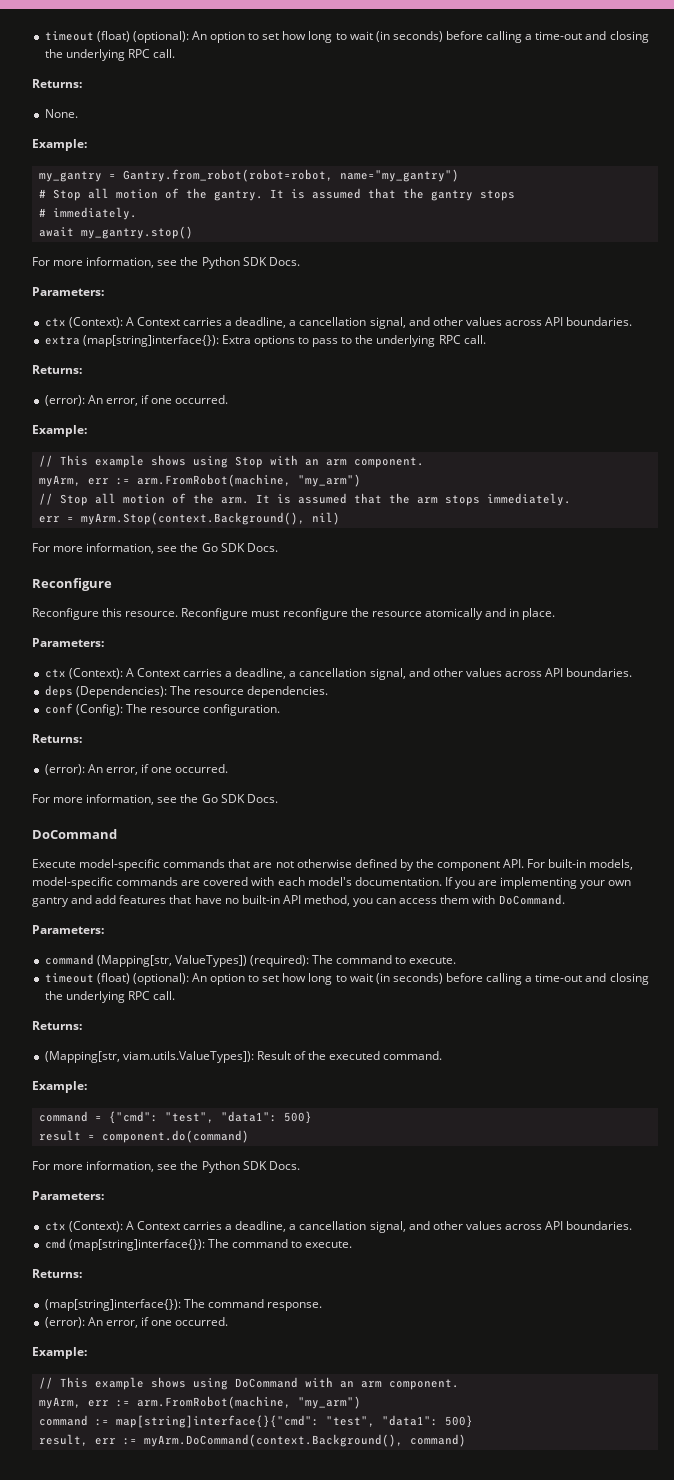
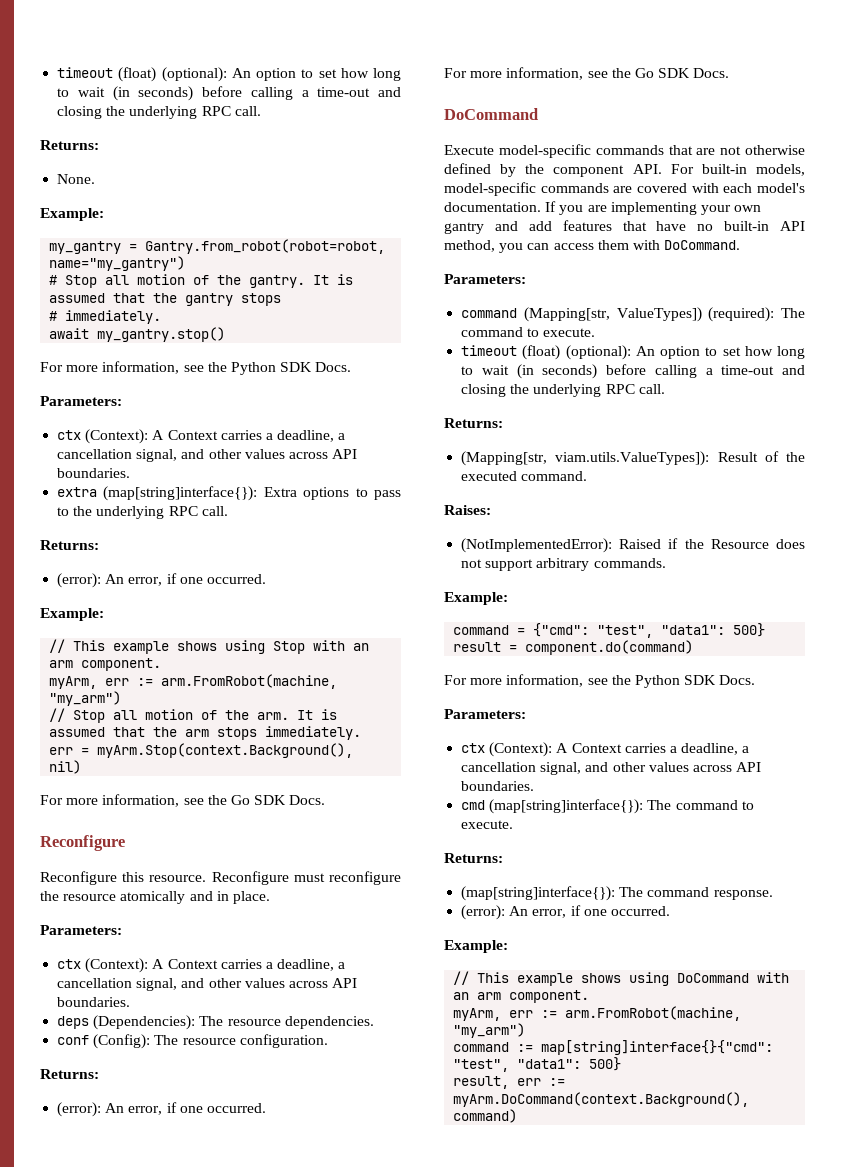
+ Raises:
+ (NotImplementedError): Raised if the Resource does not support arbitrary commands.

